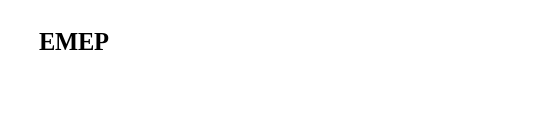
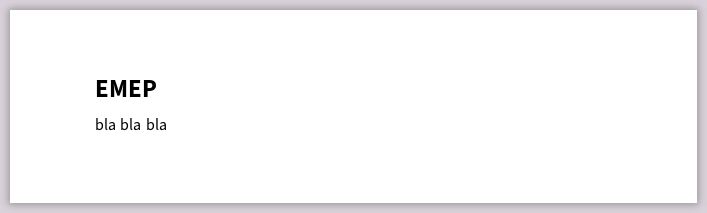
+ bla bla bla

